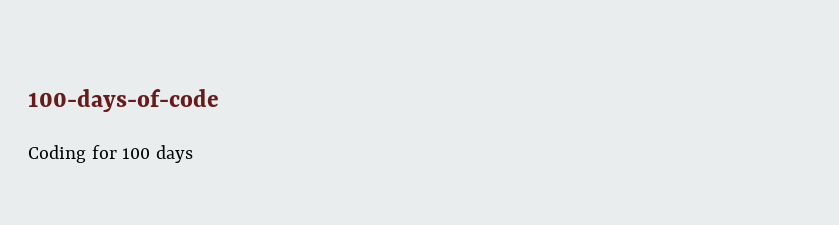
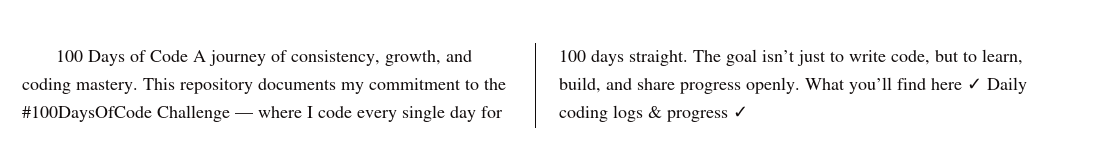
- 100-days-of-code
- Coding for 100 days
+ 100 Days of Code A journey of consistency, growth, and coding mastery. This repository documents my commitment to the #100DaysOfCode Challenge — where I code every single day for 100 days straight. The goal isn’t just to write code, but to learn, build, and share progress openly. What you’ll find here ✓ Daily coding logs & progress ✓

